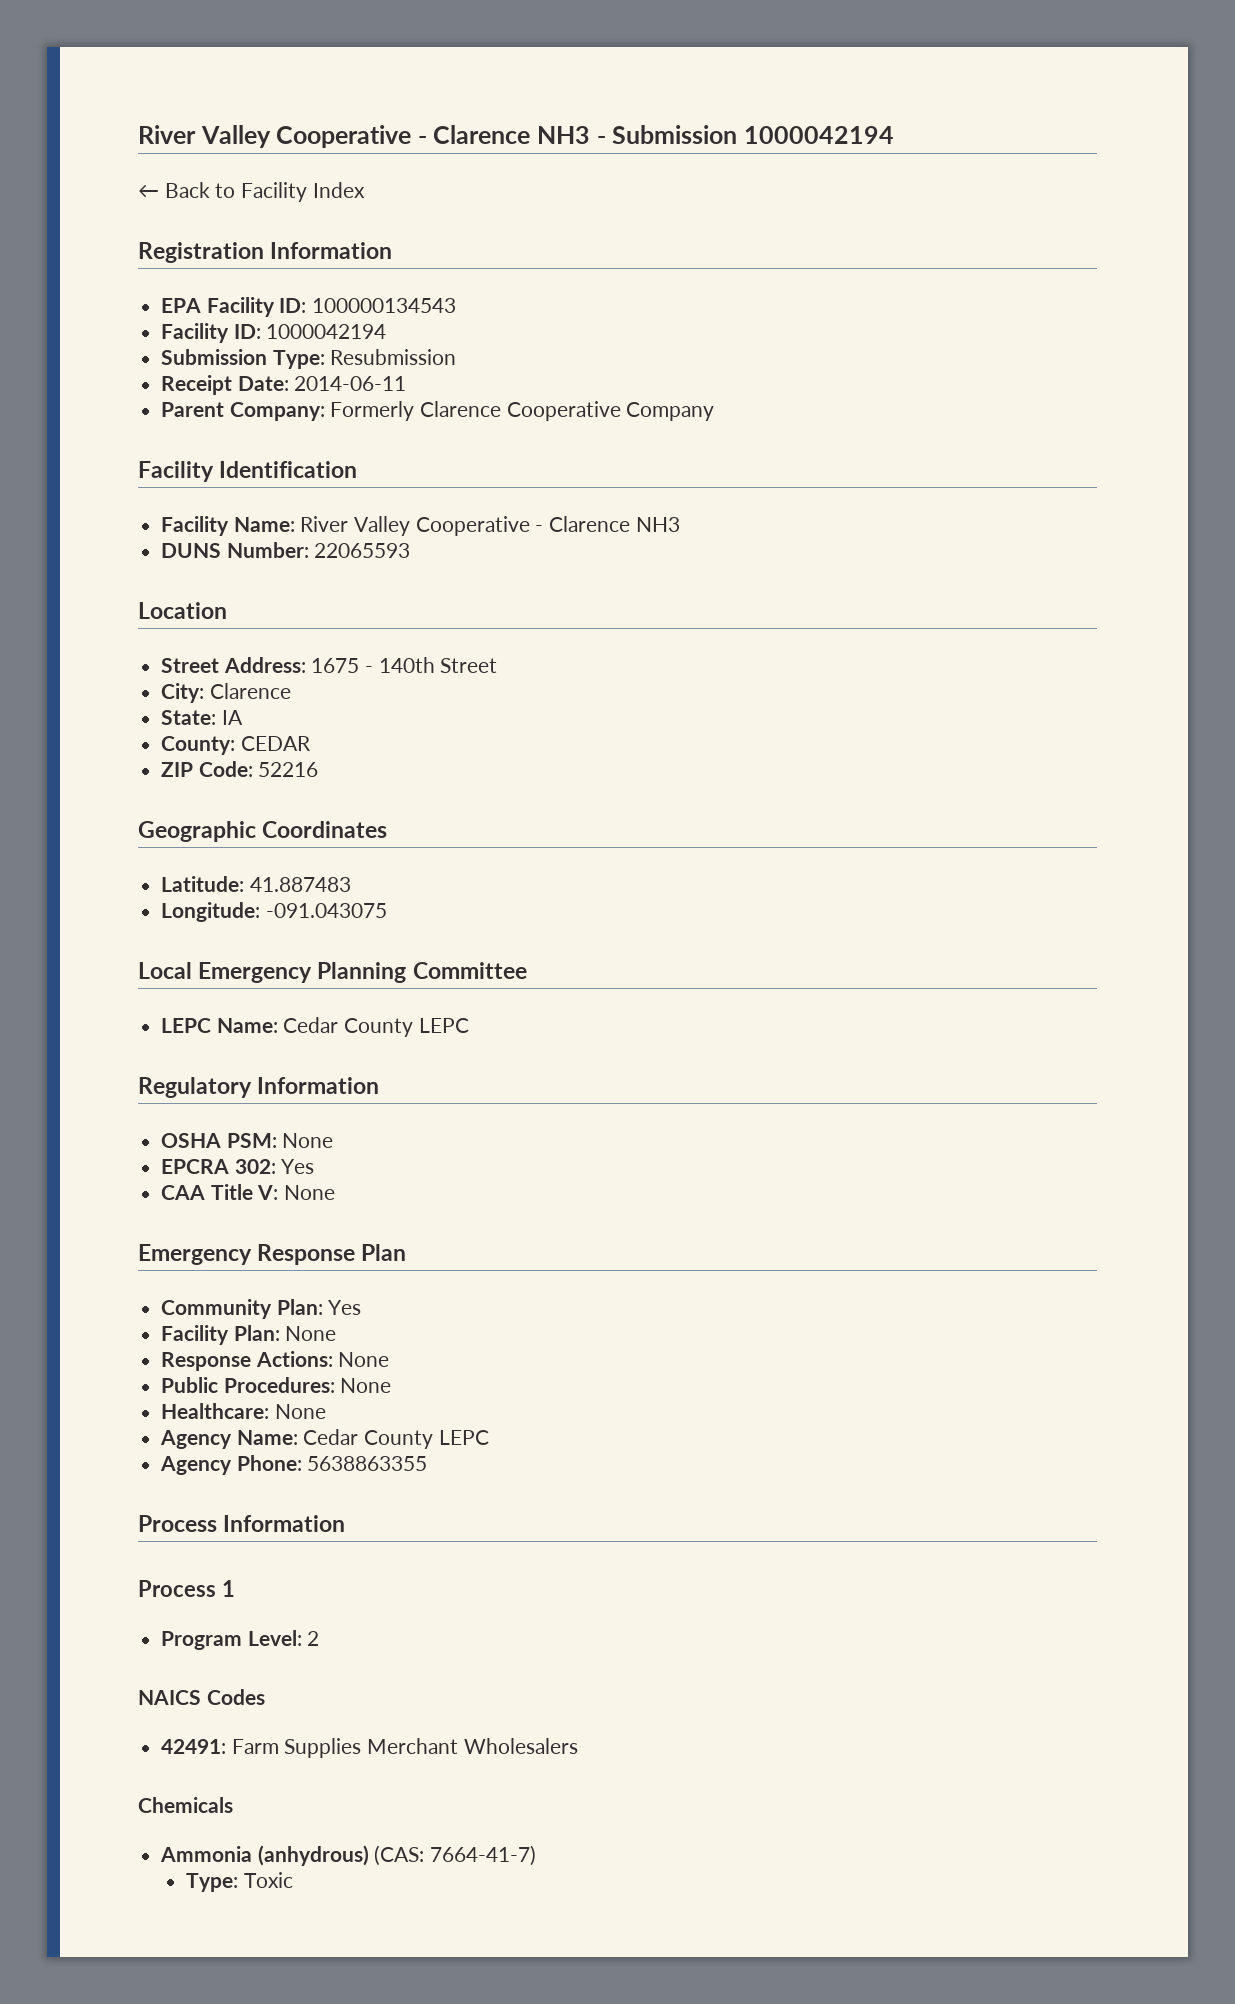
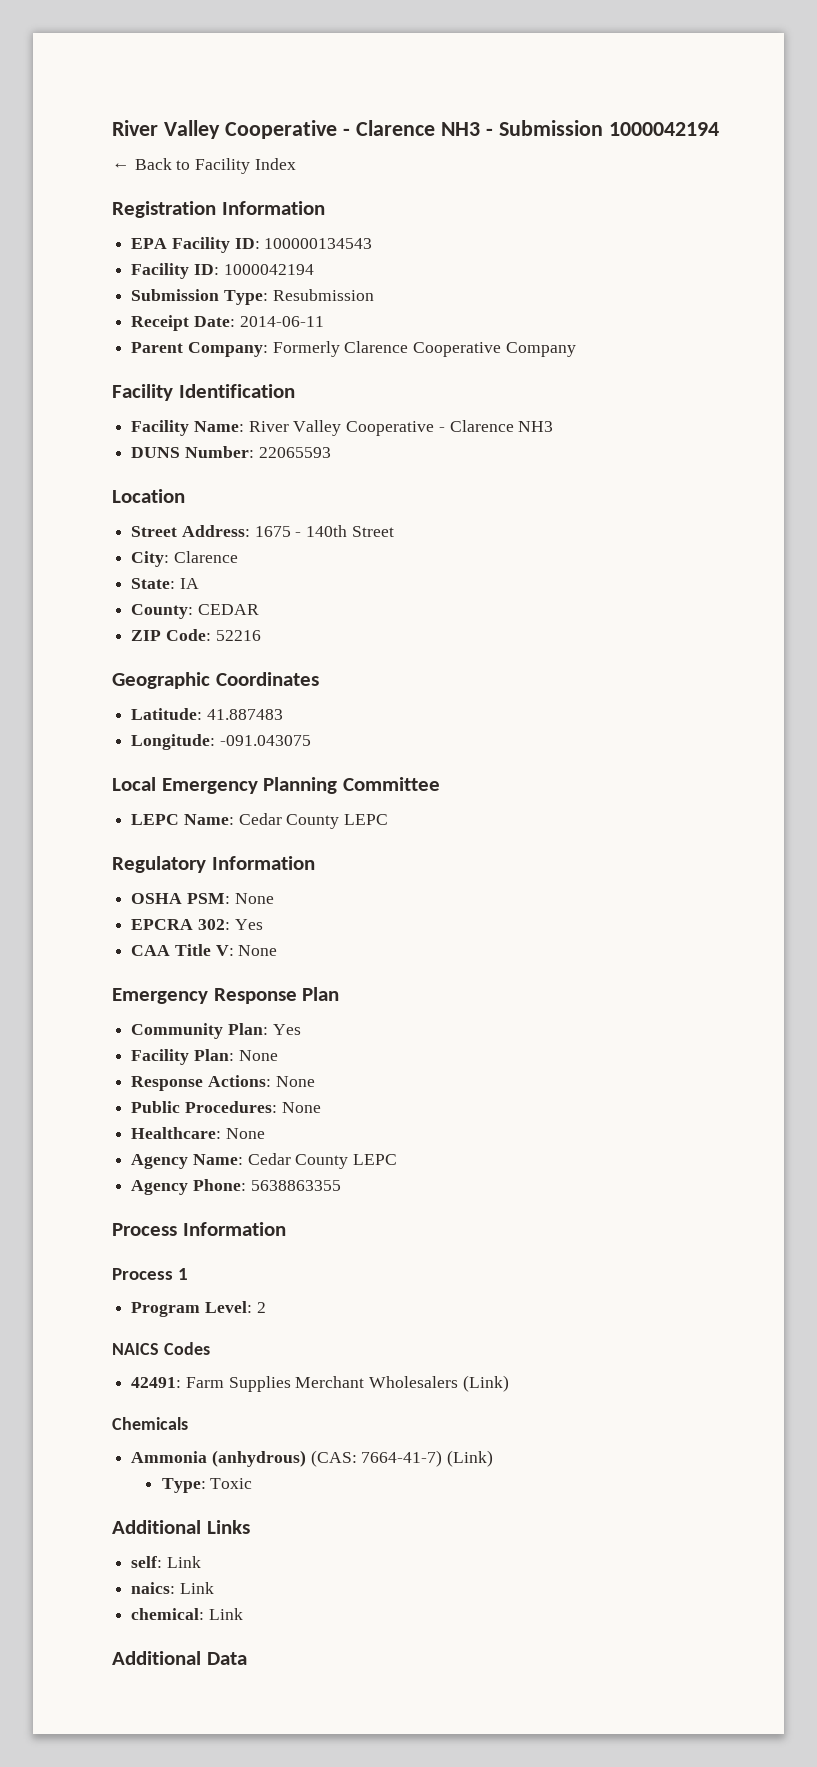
- 42491: Farm Supplies Merchant Wholesalers
+ 42491: Farm Supplies Merchant Wholesalers (Link)
- Ammonia (anhydrous) (CAS: 7664-41-7)
+ Ammonia (anhydrous) (CAS: 7664-41-7) (Link)
+ Additional Links
+ self: Link
+ naics: Link
+ chemical: Link
+ Additional Data

